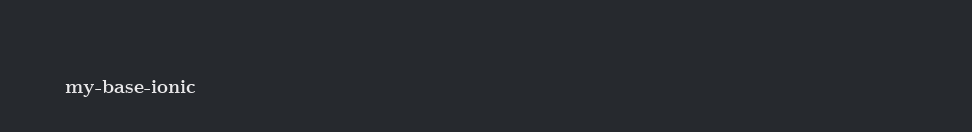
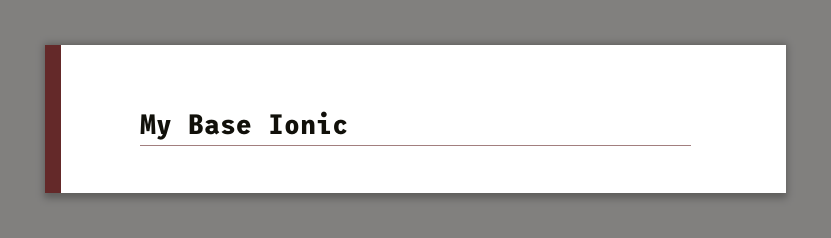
- my-base-ionic
+ My Base Ionic

